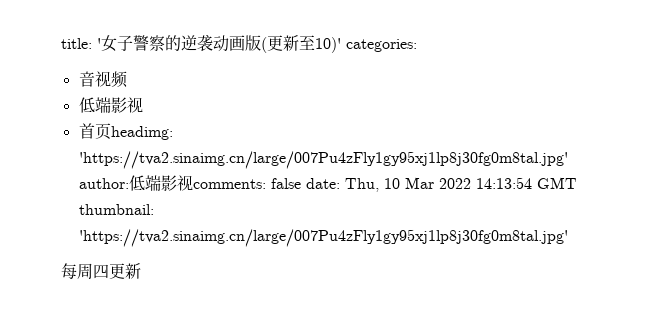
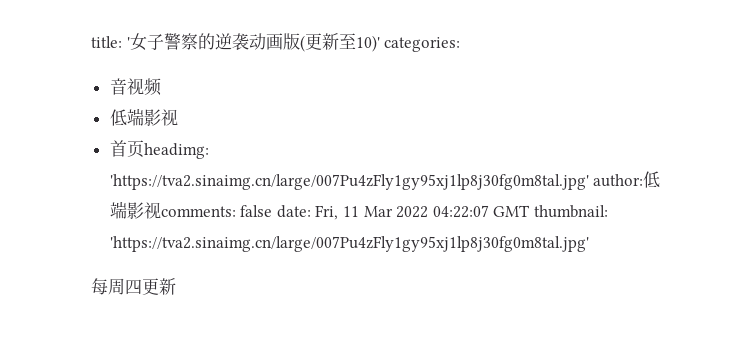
- 首页headimg: 'https://tva2.sinaimg.cn/large/007Pu4zFly1gy95xj1lp8j30fg0m8tal.jpg' author:低端影视comments: false date: Thu, 10 Mar 2022 14:13:54 GMT thumbnail: 'https://tva2.sinaimg.cn/large/007Pu4zFly1gy95xj1lp8j30fg0m8tal.jpg'
+ 首页headimg: 'https://tva2.sinaimg.cn/large/007Pu4zFly1gy95xj1lp8j30fg0m8tal.jpg' author:低端影视comments: false date: Fri, 11 Mar 2022 04:22:07 GMT thumbnail: 'https://tva2.sinaimg.cn/large/007Pu4zFly1gy95xj1lp8j30fg0m8tal.jpg'

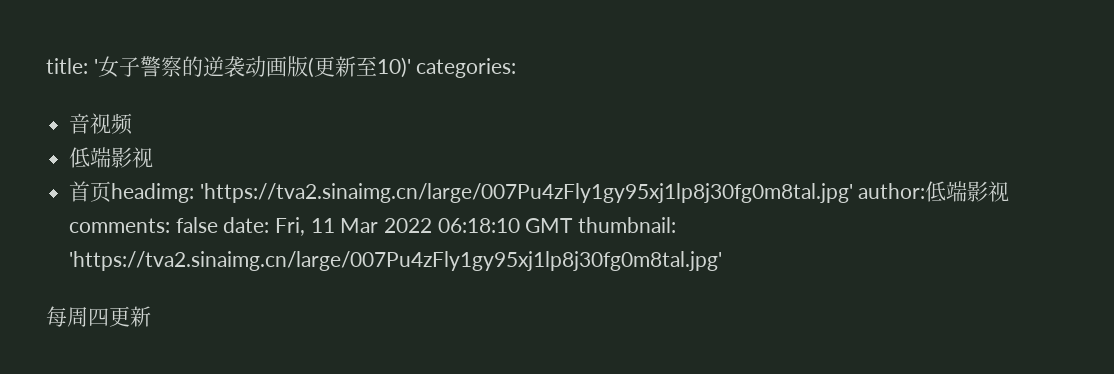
- 首页headimg: 'https://tva2.sinaimg.cn/large/007Pu4zFly1gy95xj1lp8j30fg0m8tal.jpg' author:低端影视comments: false date: Fri, 11 Mar 2022 04:22:07 GMT thumbnail: 'https://tva2.sinaimg.cn/large/007Pu4zFly1gy95xj1lp8j30fg0m8tal.jpg'
+ 首页headimg: 'https://tva2.sinaimg.cn/large/007Pu4zFly1gy95xj1lp8j30fg0m8tal.jpg' author:低端影视comments: false date: Fri, 11 Mar 2022 06:18:10 GMT thumbnail: 'https://tva2.sinaimg.cn/large/007Pu4zFly1gy95xj1lp8j30fg0m8tal.jpg'

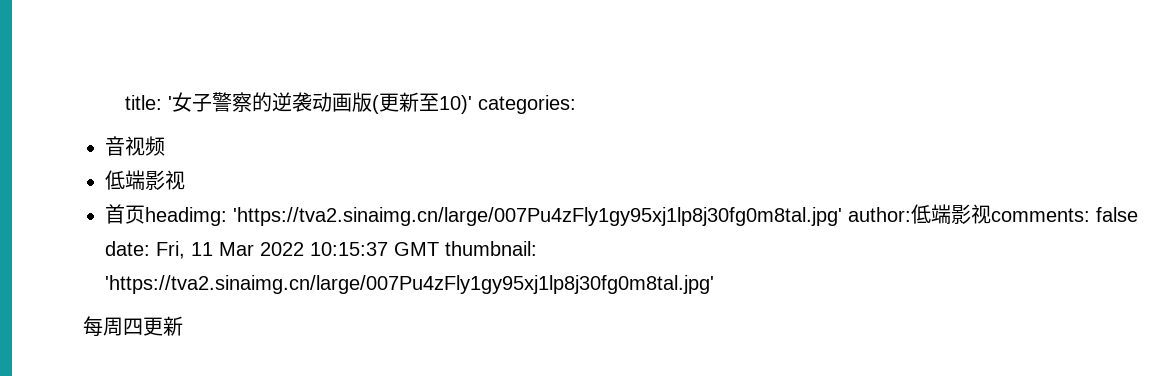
- 首页headimg: 'https://tva2.sinaimg.cn/large/007Pu4zFly1gy95xj1lp8j30fg0m8tal.jpg' author:低端影视comments: false date: Fri, 11 Mar 2022 06:18:10 GMT thumbnail: 'https://tva2.sinaimg.cn/large/007Pu4zFly1gy95xj1lp8j30fg0m8tal.jpg'
+ 首页headimg: 'https://tva2.sinaimg.cn/large/007Pu4zFly1gy95xj1lp8j30fg0m8tal.jpg' author:低端影视comments: false date: Fri, 11 Mar 2022 10:15:37 GMT thumbnail: 'https://tva2.sinaimg.cn/large/007Pu4zFly1gy95xj1lp8j30fg0m8tal.jpg'

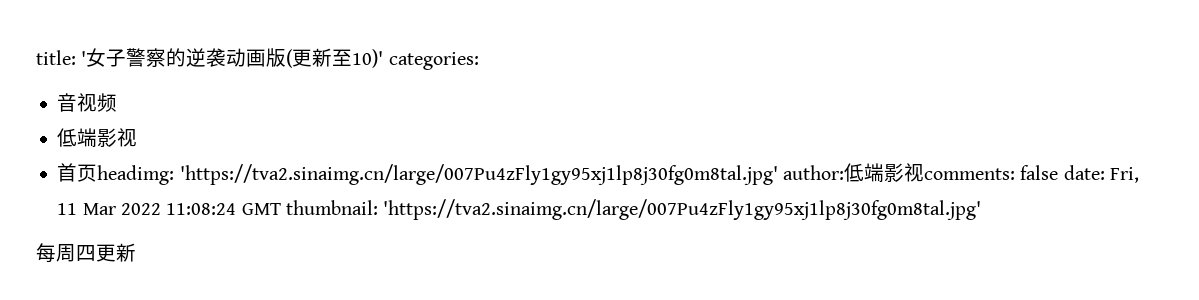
- 首页headimg: 'https://tva2.sinaimg.cn/large/007Pu4zFly1gy95xj1lp8j30fg0m8tal.jpg' author:低端影视comments: false date: Fri, 11 Mar 2022 10:15:37 GMT thumbnail: 'https://tva2.sinaimg.cn/large/007Pu4zFly1gy95xj1lp8j30fg0m8tal.jpg'
+ 首页headimg: 'https://tva2.sinaimg.cn/large/007Pu4zFly1gy95xj1lp8j30fg0m8tal.jpg' author:低端影视comments: false date: Fri, 11 Mar 2022 11:08:24 GMT thumbnail: 'https://tva2.sinaimg.cn/large/007Pu4zFly1gy95xj1lp8j30fg0m8tal.jpg'

